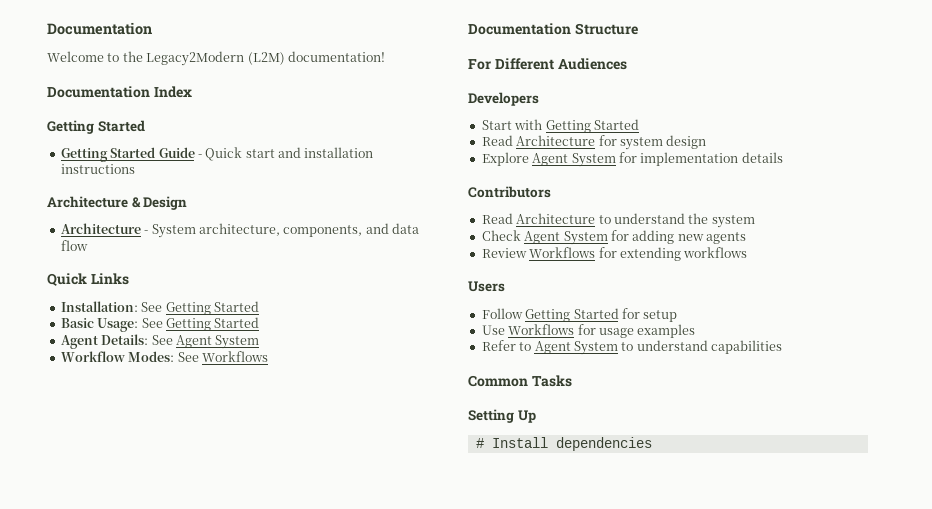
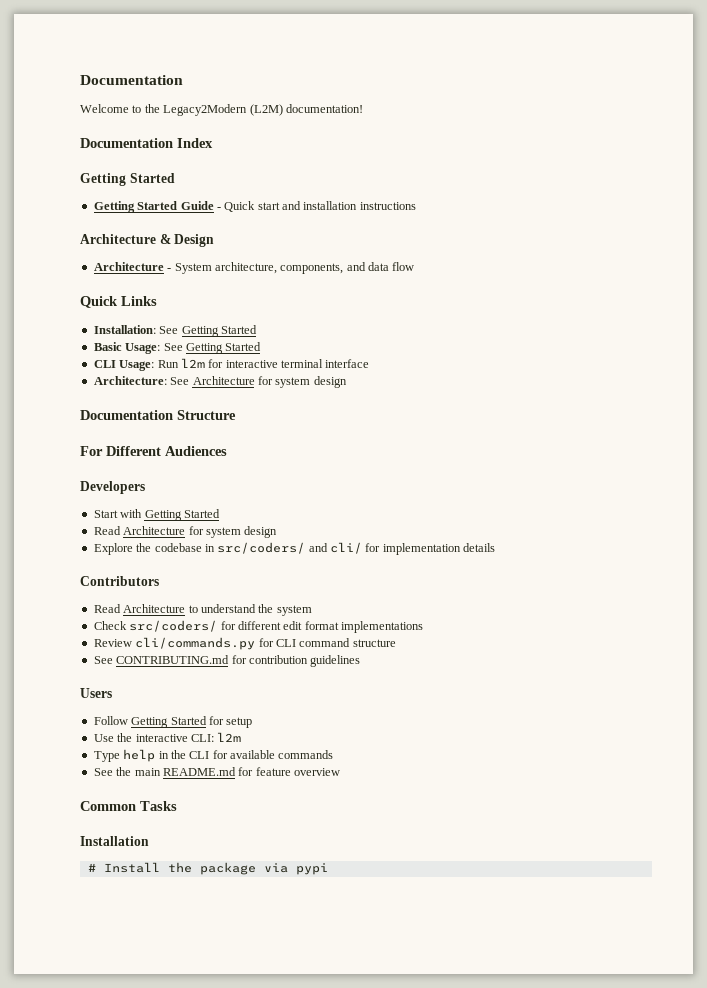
- Agent Details: See Agent System
- Workflow Modes: See Workflows
+ CLI Usage: Run l2m for interactive terminal interface
+ Architecture: See Architecture for system design
- Explore Agent System for implementation details
+ Explore the codebase in src/coders/ and cli/ for implementation details
- Check Agent System for adding new agents
- Review Workflows for extending workflows
+ Check src/coders/ for different edit format implementations
+ Review cli/commands.py for CLI command structure
+ See CONTRIBUTING.md for contribution guidelines
- Use Workflows for usage examples
- Refer to Agent System to understand capabilities
+ Use the interactive CLI: l2m
+ Type help in the CLI for available commands
+ See the main README.md for feature overview
- Setting Up
+ Installation
- # Install dependencies
+ # Install the package via pypi

